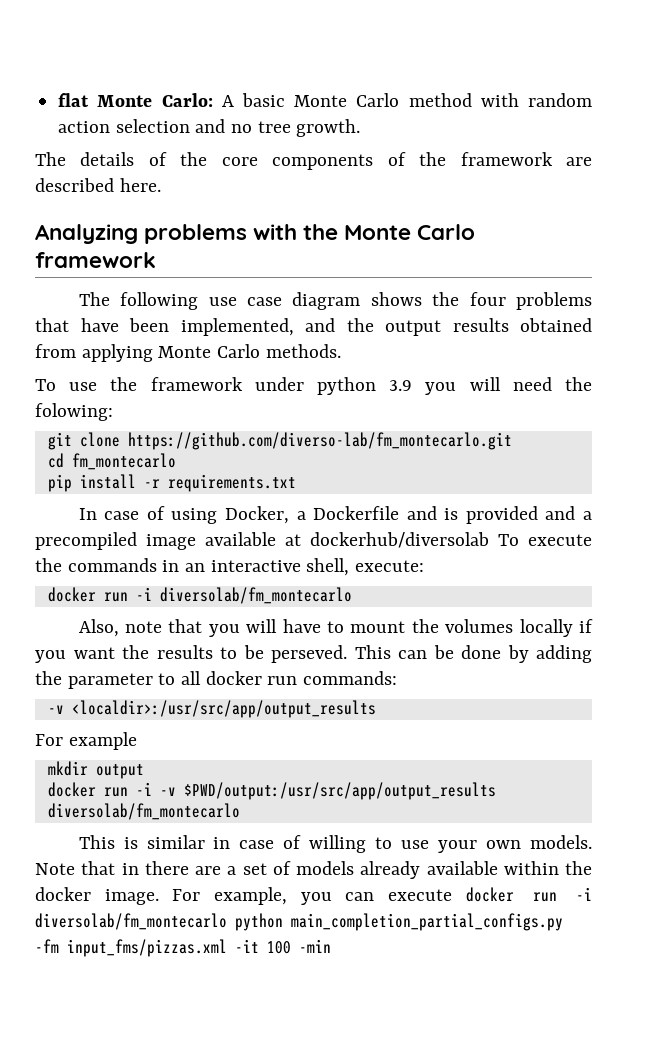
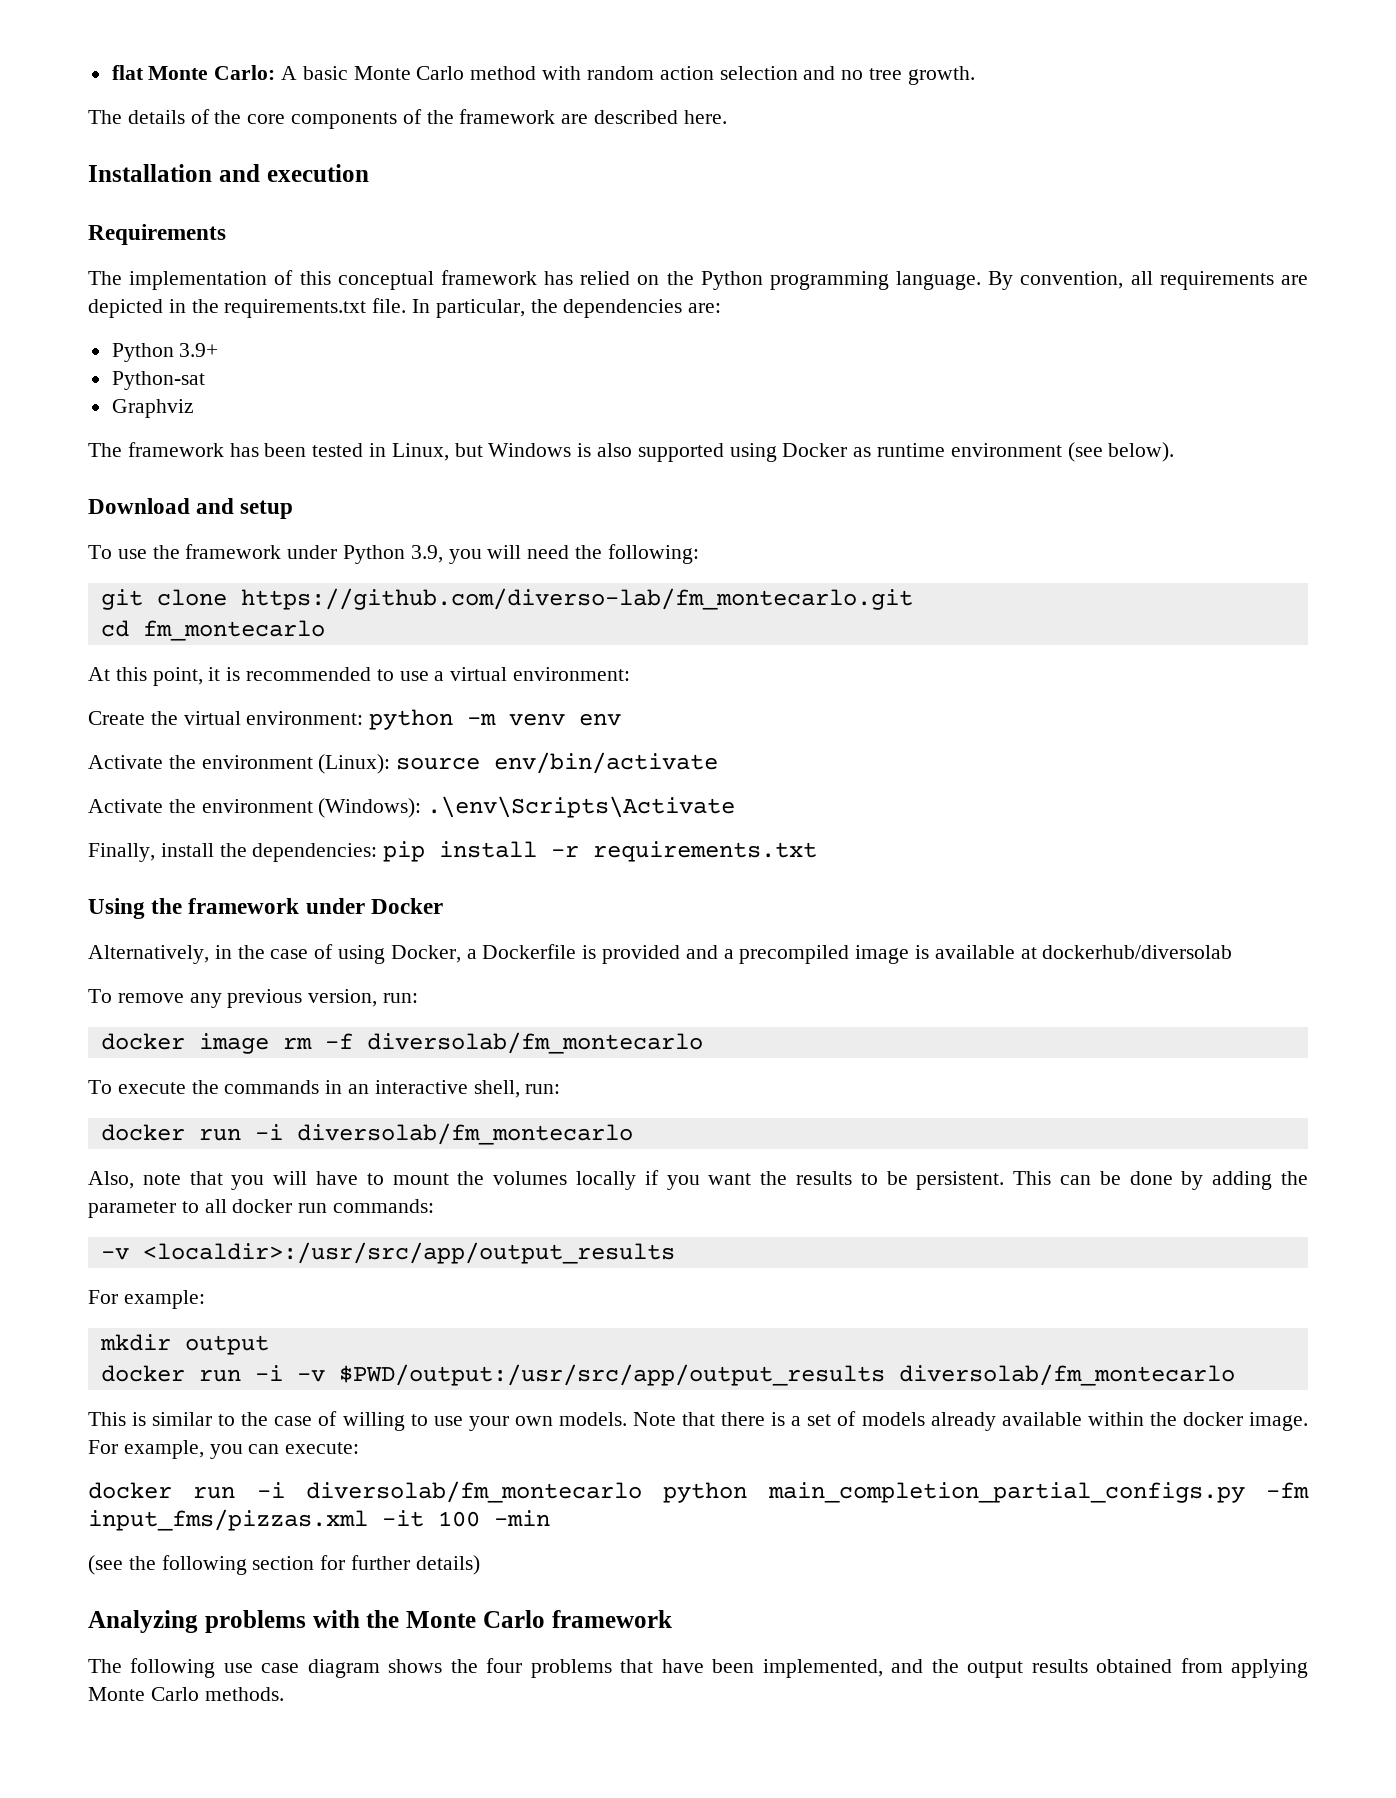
+ Installation and execution
+ Requirements
+ The implementation of this conceptual framework has relied on the Python programming language. By convention, all requirements are depicted in the requirements.txt file. In particular, the dependencies are:
+ Python 3.9+
+ Python-sat
+ Graphviz
+ The framework has been tested in Linux, but Windows is also supported using Docker as runtime environment (see below).
+ Download and setup
+ To use the framework under Python 3.9, you will need the following:
+ git clone https://github.com/diverso-lab/fm_montecarlo.git
+ cd fm_montecarlo
+ At this point, it is recommended to use a virtual environment:
+ Create the virtual environment: python -m venv env
+ Activate the environment (Linux): source env/bin/activate
+ Activate the environment (Windows): .\env\Scripts\Activate
+ Finally, install the dependencies: pip install -r requirements.txt
+ Using the framework under Docker
+ Alternatively, in the case of using Docker, a Dockerfile is provided and a precompiled image is available at dockerhub/diversolab
+ To remove any previous version, run:
+ docker image rm -f diversolab/fm_montecarlo
+ To execute the commands in an interactive shell, run:
+ docker run -i diversolab/fm_montecarlo
+ Also, note that you will have to mount the volumes locally if you want the results to be persistent. This can be done by adding the parameter to all docker run commands:
+ -v <localdir>:/usr/src/app/output_results
+ For example:
+ mkdir output
+ docker run -i -v $PWD/output:/usr/src/app/output_results diversolab/fm_montecarlo
+ This is similar to the case of willing to use your own models. Note that there is a set of models already available within the docker image. For example, you can execute:
+ docker run -i diversolab/fm_montecarlo python main_completion_partial_configs.py -fm input_fms/pizzas.xml -it 100 -min
+ (see the following section for further details)
- To use the framework under python 3.9 you will need the folowing:
- git clone https://github.com/diverso-lab/fm_montecarlo.git
- cd fm_montecarlo
- pip install -r requirements.txt
- In case of using Docker, a Dockerfile and is provided and a precompiled image available at dockerhub/diversolab To execute the commands in an interactive shell, execute:
- docker run -i diversolab/fm_montecarlo
- Also, note that you will have to mount the volumes locally if you want the results to be perseved. This can be done by adding the parameter to all docker run commands:
- -v <localdir>:/usr/src/app/output_results
- For example
- mkdir output
- docker run -i -v $PWD/output:/usr/src/app/output_results diversolab/fm_montecarlo
- This is similar in case of willing to use your own models. Note that in there are a set of models already available within the docker image. For example, you can execute docker run -i diversolab/fm_montecarlo python main_completion_partial_configs.py -fm input_fms/pizzas.xml -it 100 -min

